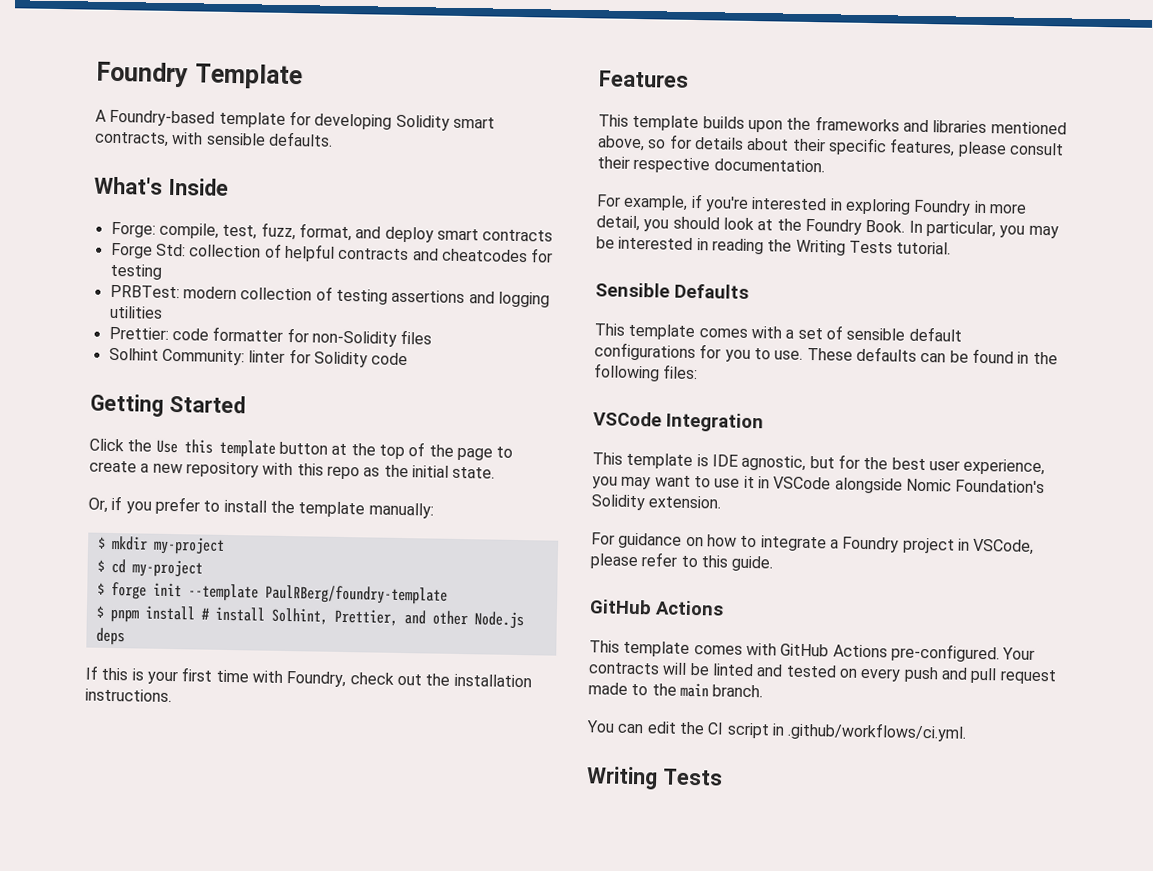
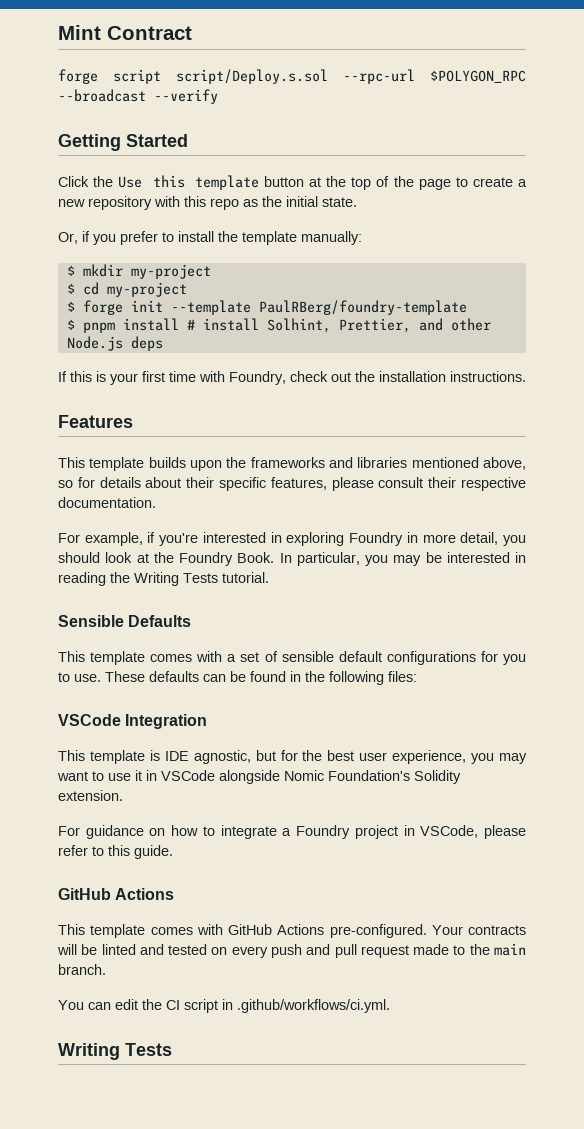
- Foundry Template
- A Foundry-based template for developing Solidity smart contracts, with sensible defaults.
- What's Inside
- Forge: compile, test, fuzz, format, and deploy smart contracts
- Forge Std: collection of helpful contracts and cheatcodes for testing
- PRBTest: modern collection of testing assertions and logging utilities
- Prettier: code formatter for non-Solidity files
- Solhint Community: linter for Solidity code
+ Mint Contract
+ forge script script/Deploy.s.sol --rpc-url $POLYGON_RPC --broadcast --verify

